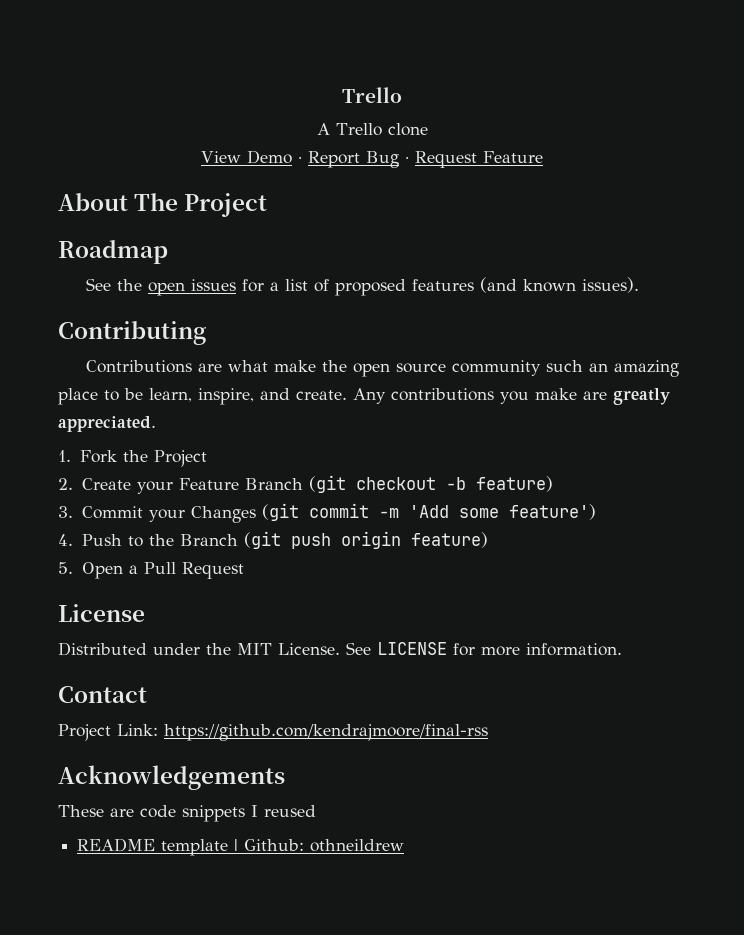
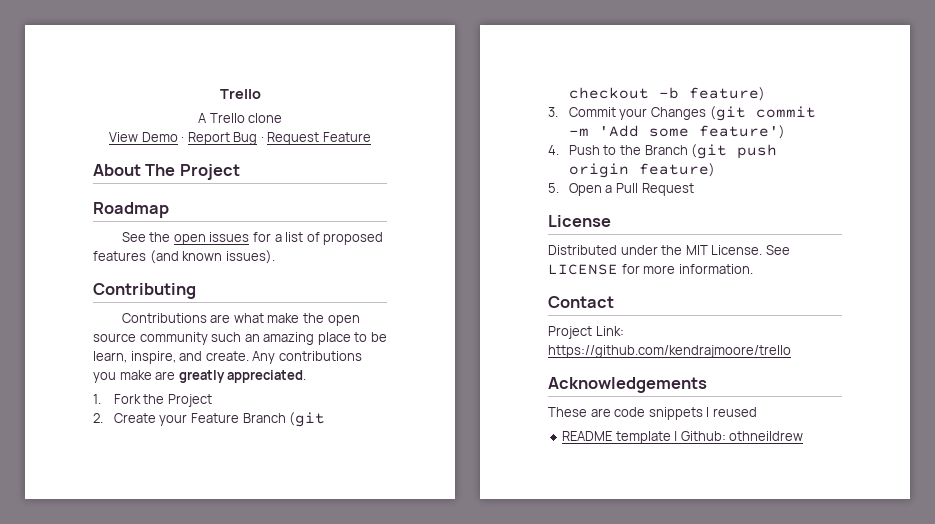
- Project Link: https://github.com/kendrajmoore/final-rss
+ Project Link: https://github.com/kendrajmoore/trello

